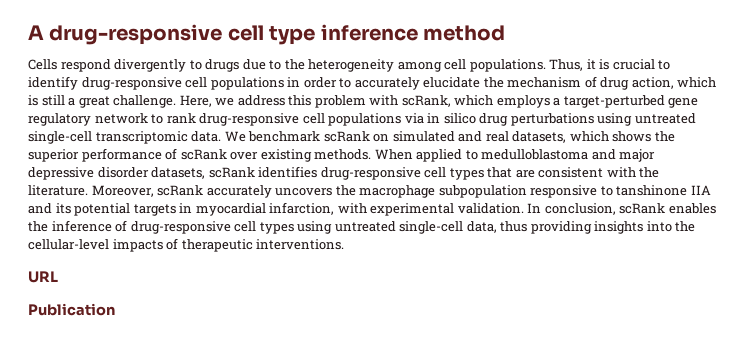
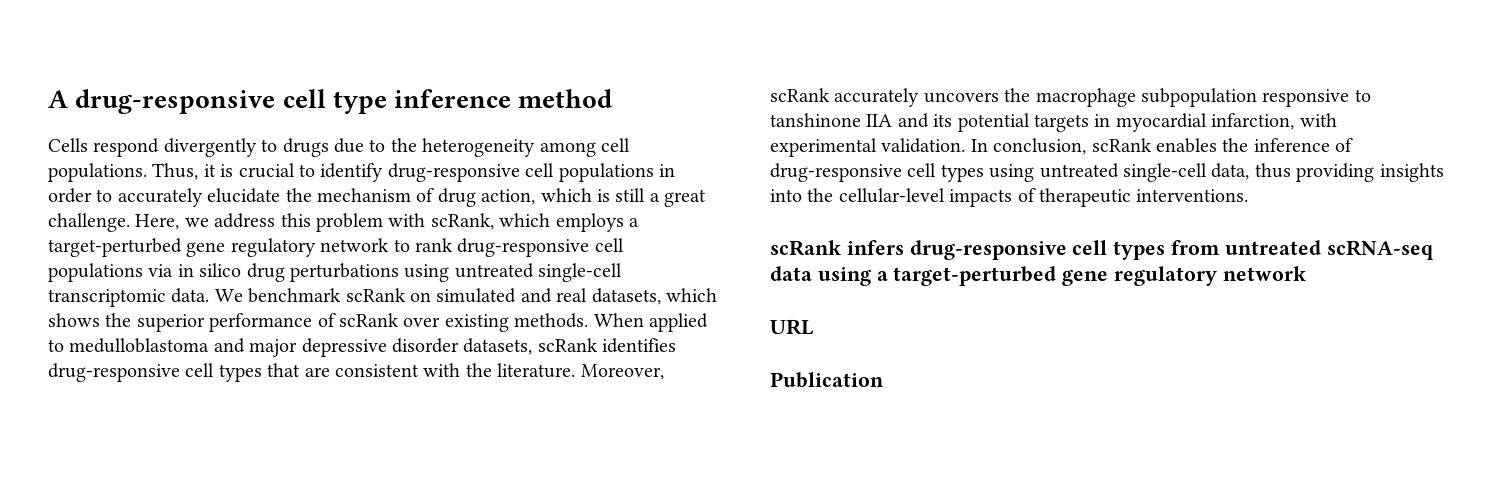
+ scRank infers drug-responsive cell types from untreated scRNA-seq data using a target-perturbed gene regulatory network

